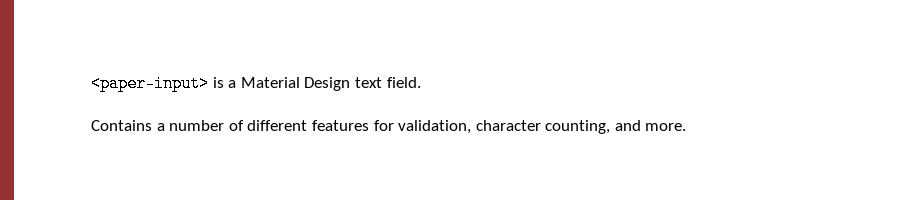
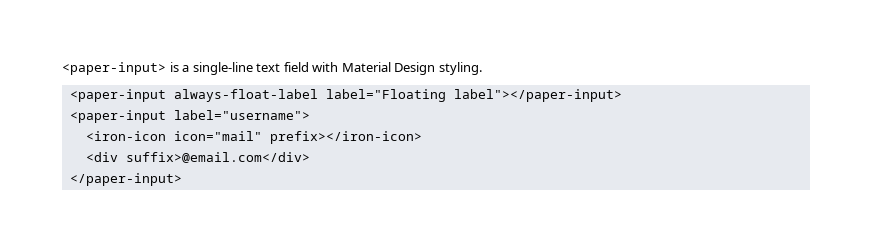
- <paper-input> is a Material Design text field.
- Contains a number of different features for validation, character counting, and more.
+ <paper-input> is a single-line text field with Material Design styling.
+ <paper-input always-float-label label="Floating label"></paper-input>
+ <paper-input label="username">
+ <iron-icon icon="mail" prefix></iron-icon>
+ <div suffix>@email.com</div>
+ </paper-input>

